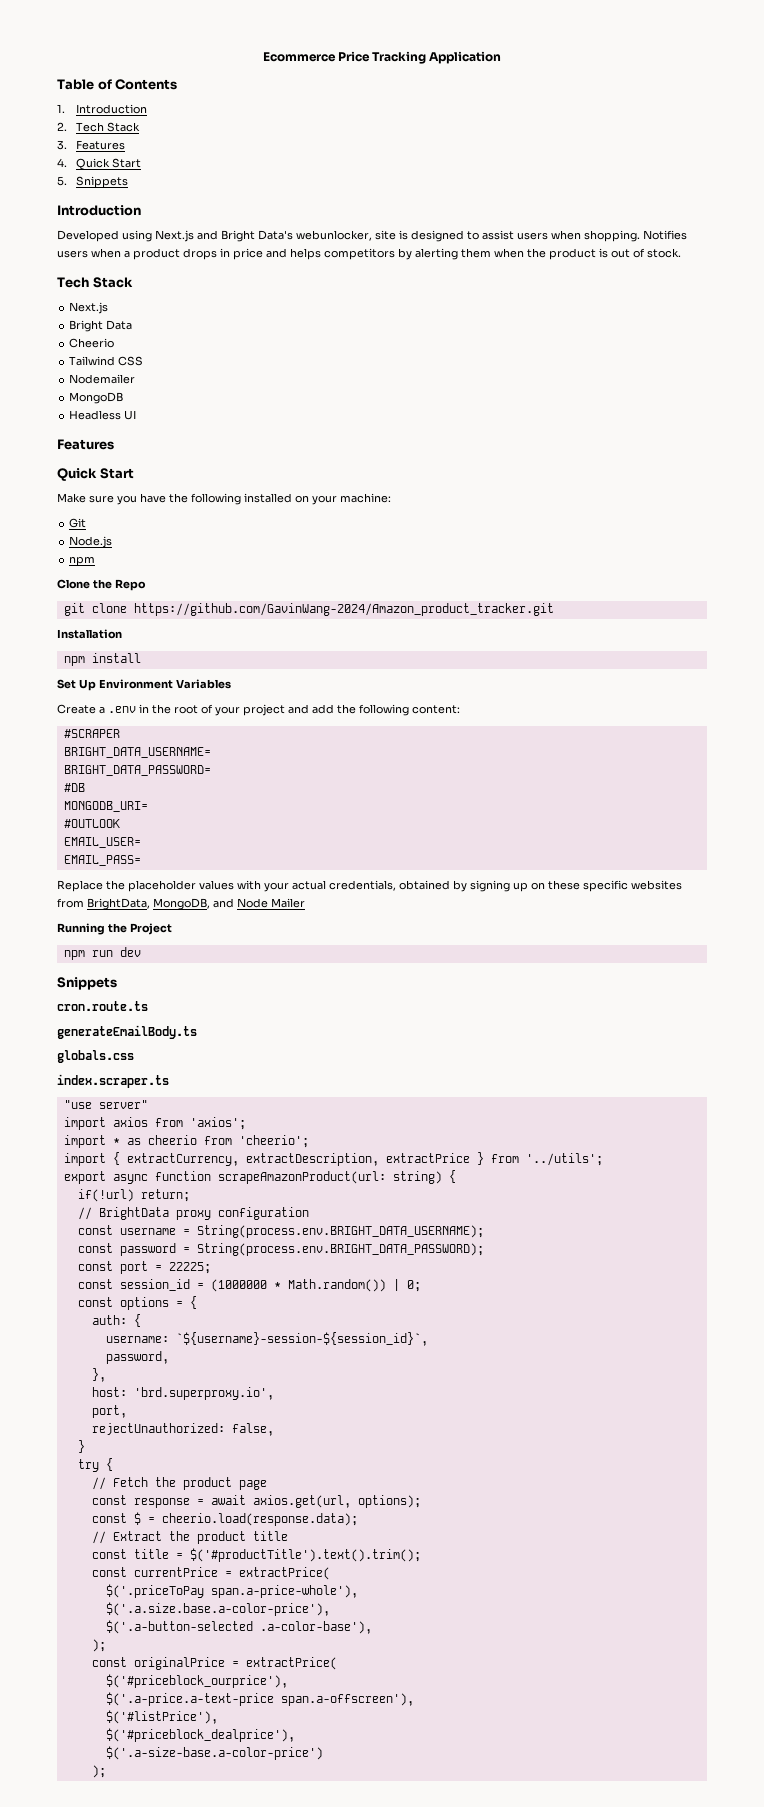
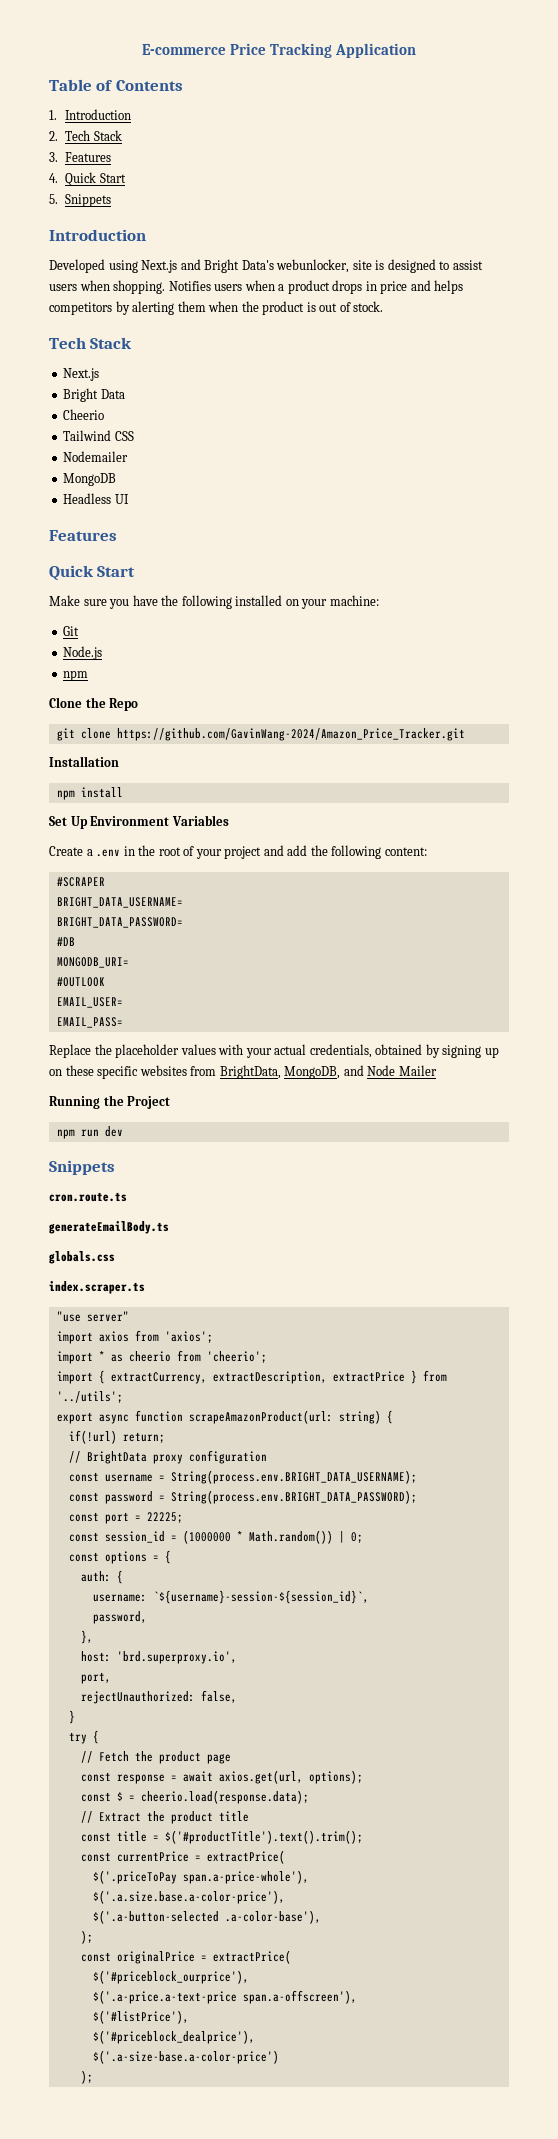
- Ecommerce Price Tracking Application
+ E-commerce Price Tracking Application
- git clone https://github.com/GavinWang-2024/Amazon_product_tracker.git
+ git clone https://github.com/GavinWang-2024/Amazon_Price_Tracker.git

